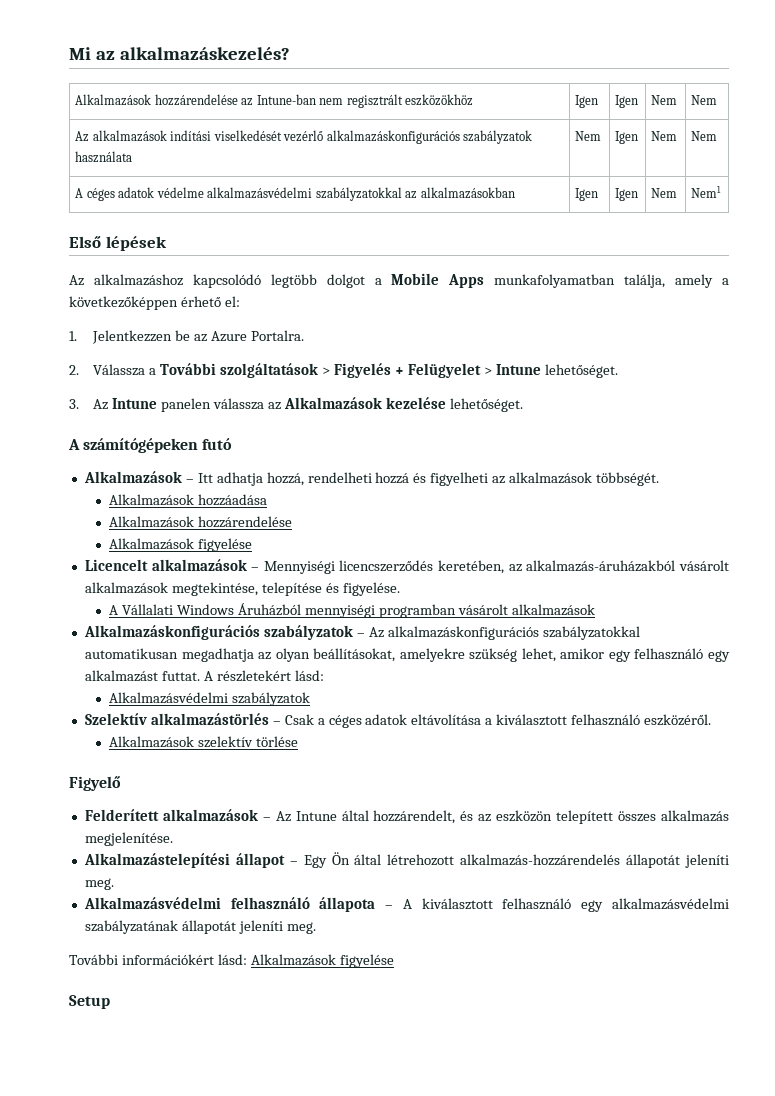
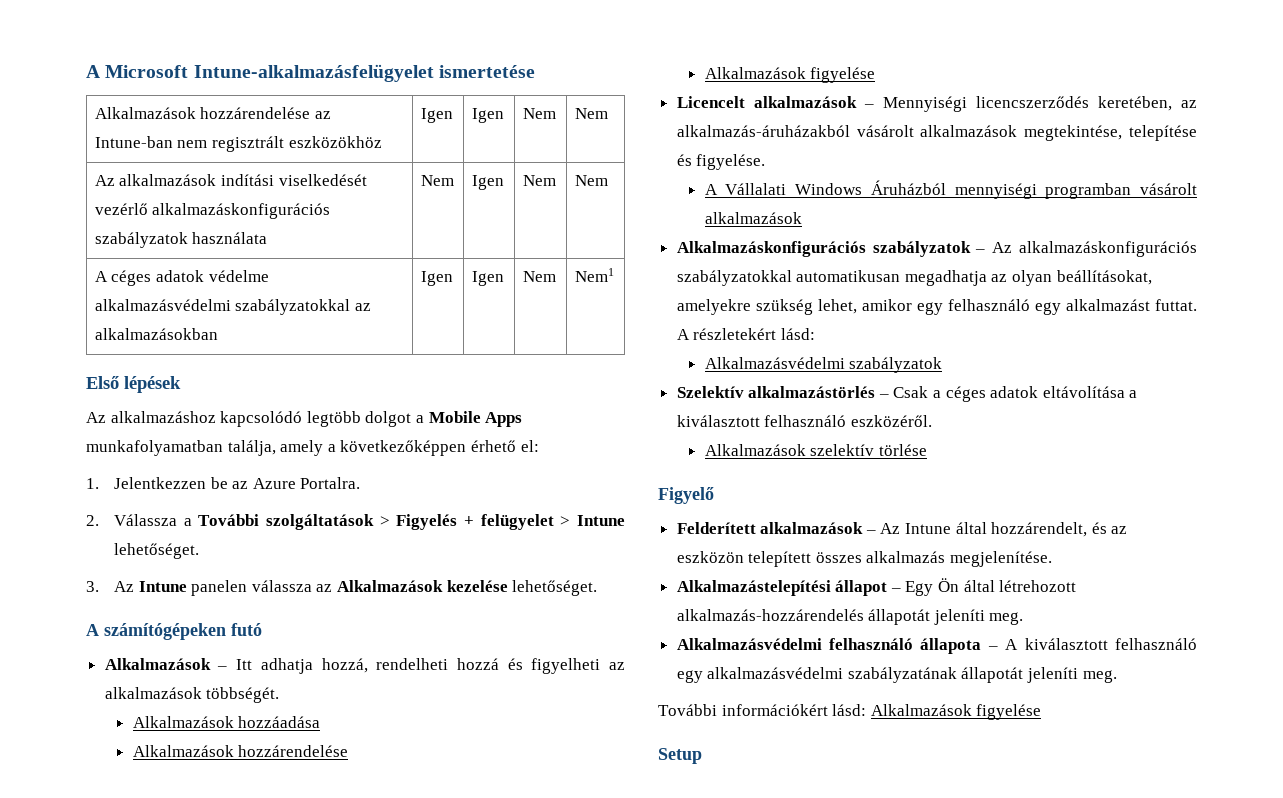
- Mi az alkalmazáskezelés?
+ A Microsoft Intune-alkalmazásfelügyelet ismertetése
- 2. Válassza a További szolgáltatások > Figyelés + Felügyelet > Intune lehetőséget.
+ 2. Válassza a További szolgáltatások > Figyelés + felügyelet > Intune lehetőséget.

